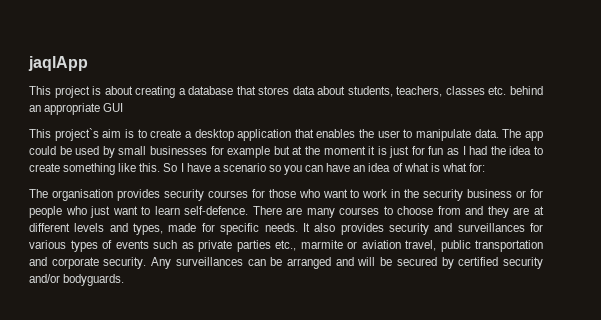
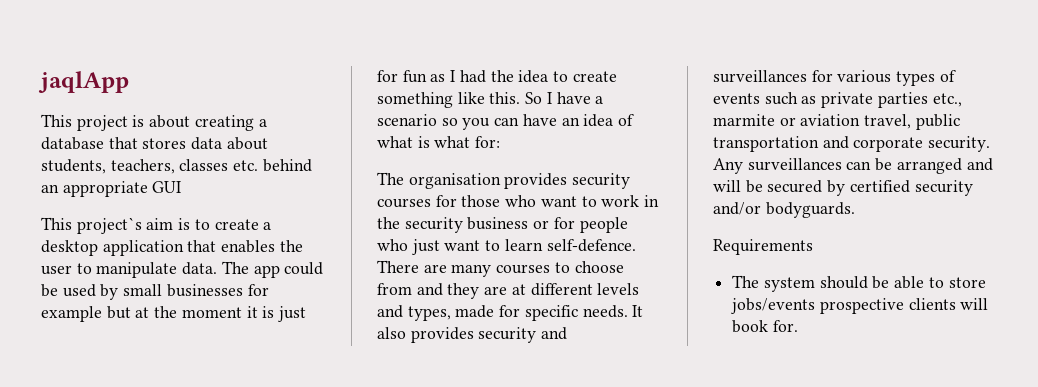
+ Requirements
+ The system should be able to store jobs/events prospective clients will book for.

